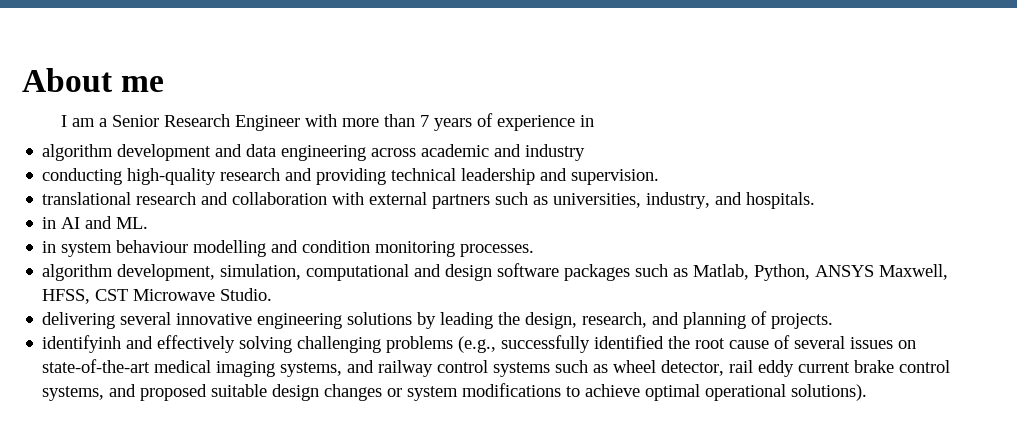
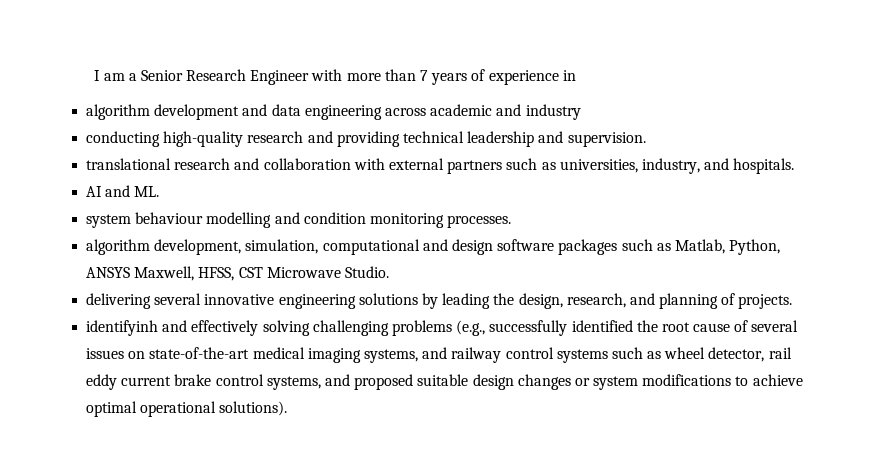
- About me
- in AI and ML.
+ AI and ML.
- in system behaviour modelling and condition monitoring processes.
+ system behaviour modelling and condition monitoring processes.

